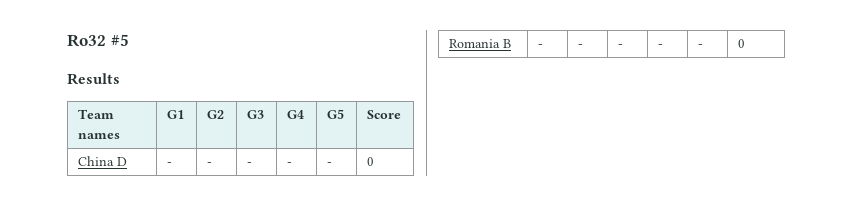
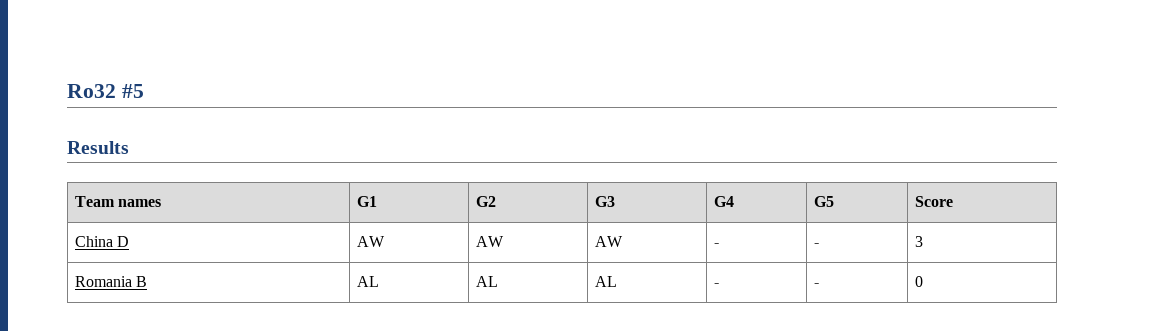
- China D | - | - | - | - | - | 0
- Romania B | - | - | - | - | - | 0
+ China D | AW | AW | AW | - | - | 3
+ Romania B | AL | AL | AL | - | - | 0

